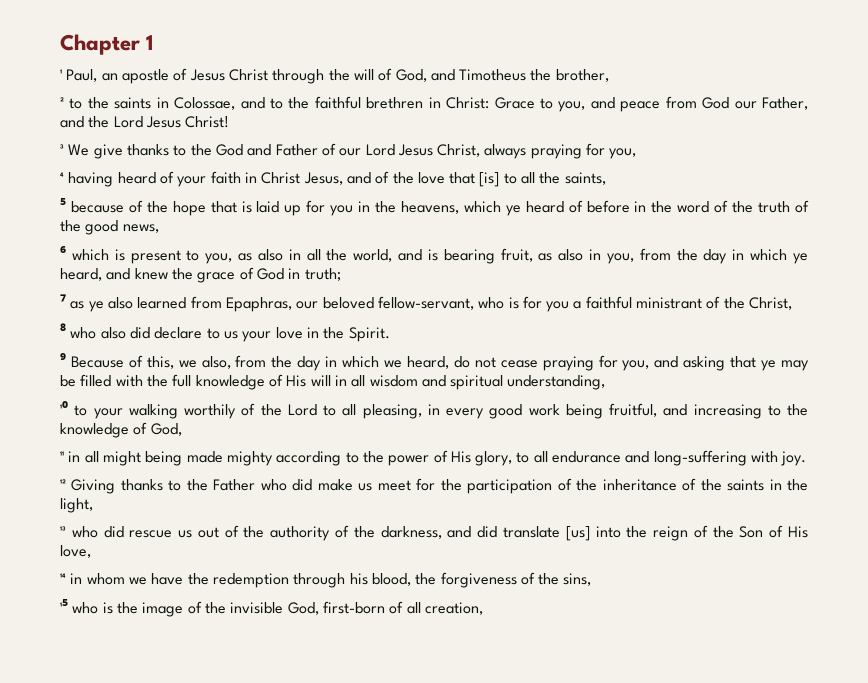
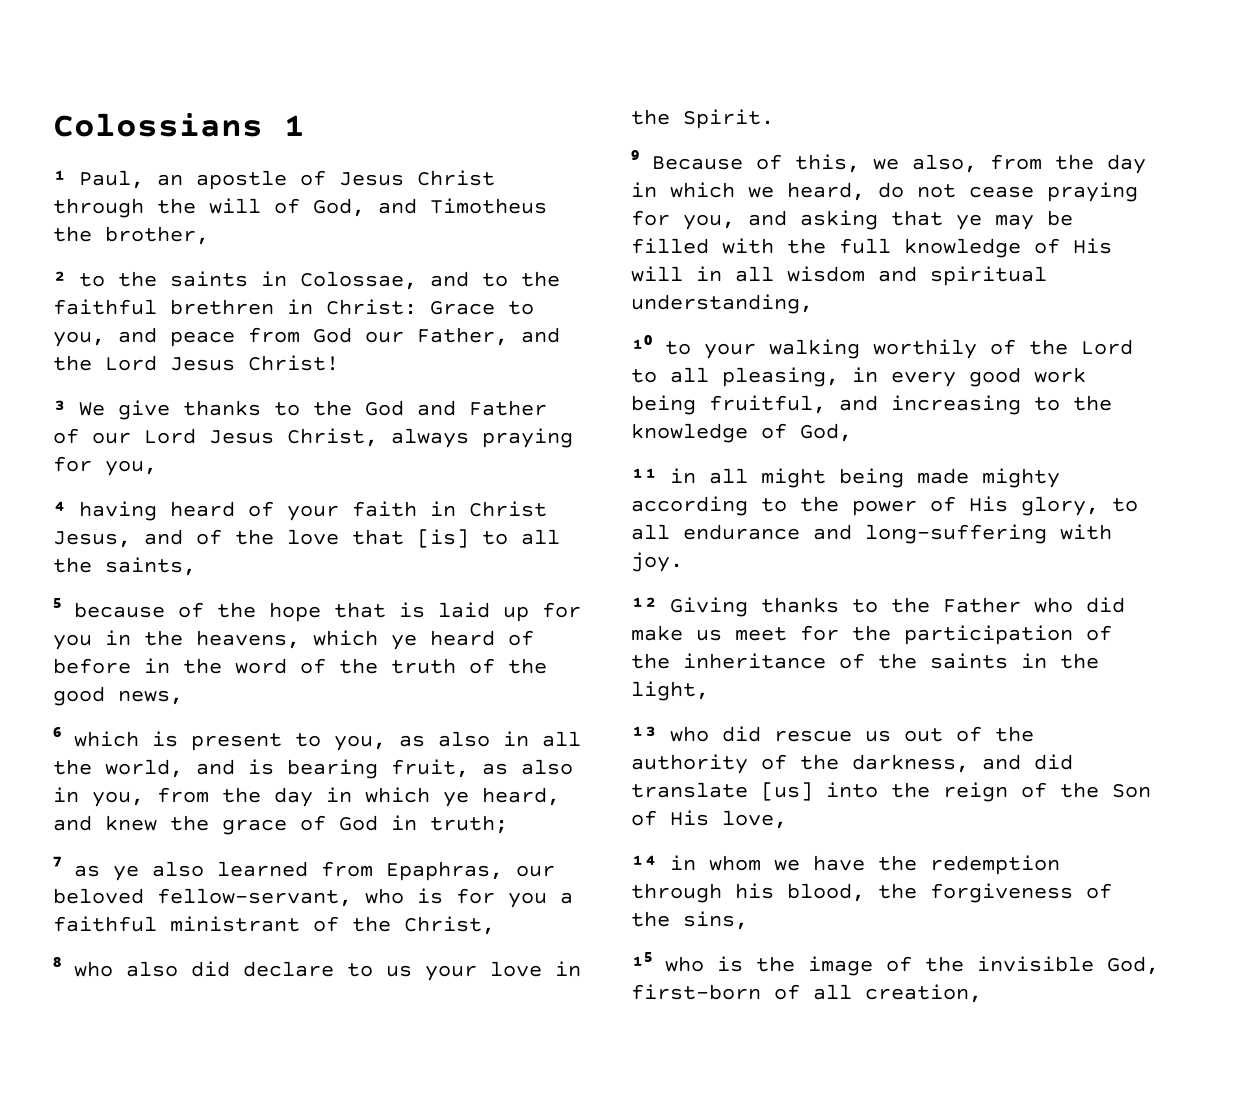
- Chapter 1
+ Colossians 1

